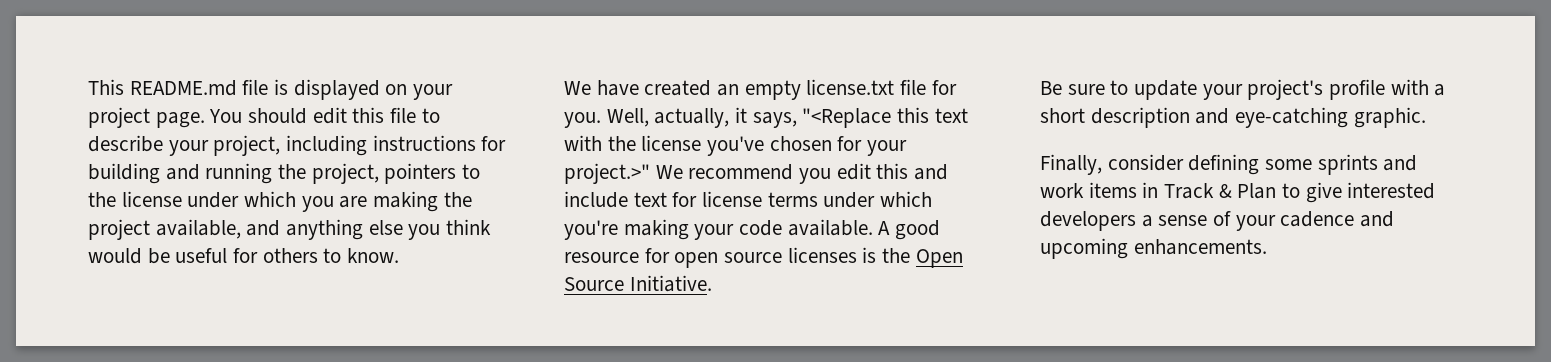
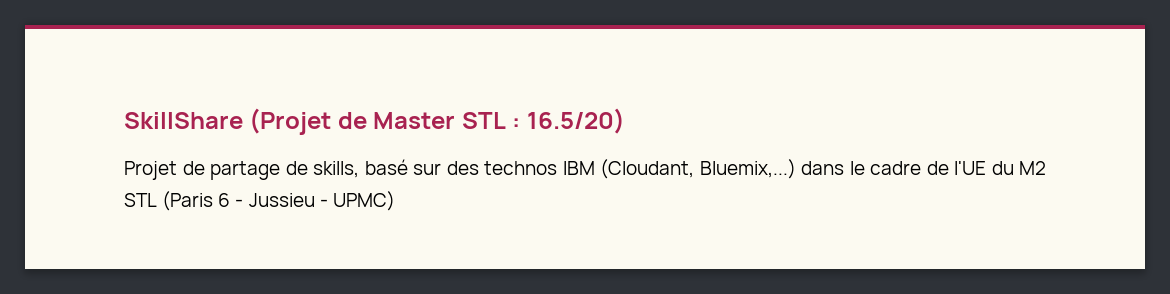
- This README.md file is displayed on your project page. You should edit this file to describe your project, including instructions for building and running the project, pointers to the license under which you are making the project available, and anything else you think would be useful for others to know.
- We have created an empty license.txt file for you. Well, actually, it says, "<Replace this text with the license you've chosen for your project.>" We recommend you edit this and include text for license terms under which you're making your code available. A good resource for open source licenses is the Open Source Initiative.
- Be sure to update your project's profile with a short description and eye-catching graphic.
- Finally, consider defining some sprints and work items in Track & Plan to give interested developers a sense of your cadence and upcoming enhancements.
+ SkillShare (Projet de Master STL : 16.5/20)
+ Projet de partage de skills, basé sur des technos IBM (Cloudant, Bluemix,...) dans le cadre de l'UE du M2 STL (Paris 6 - Jussieu - UPMC)

